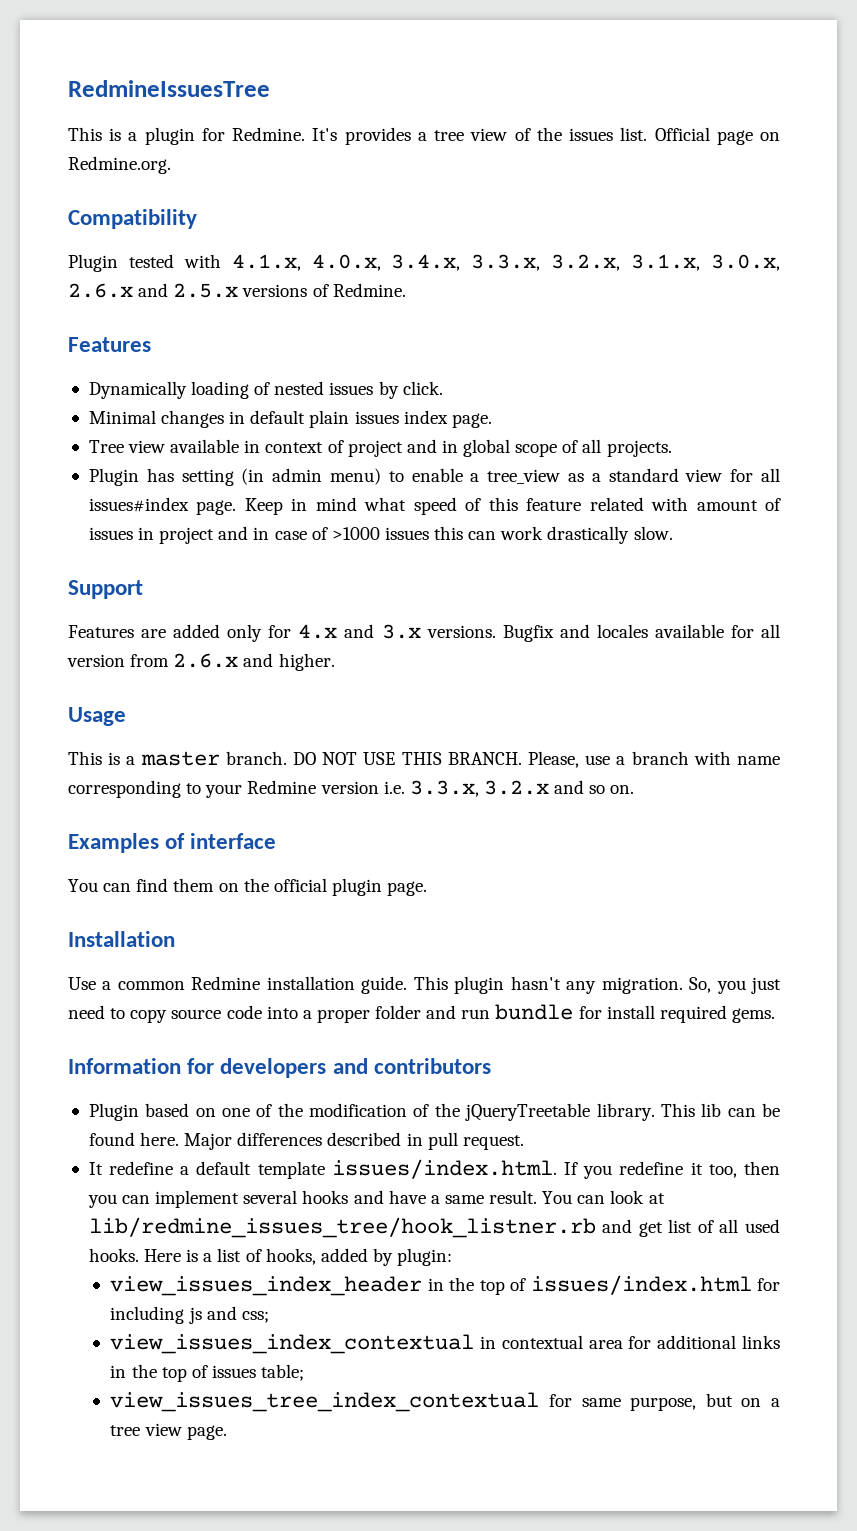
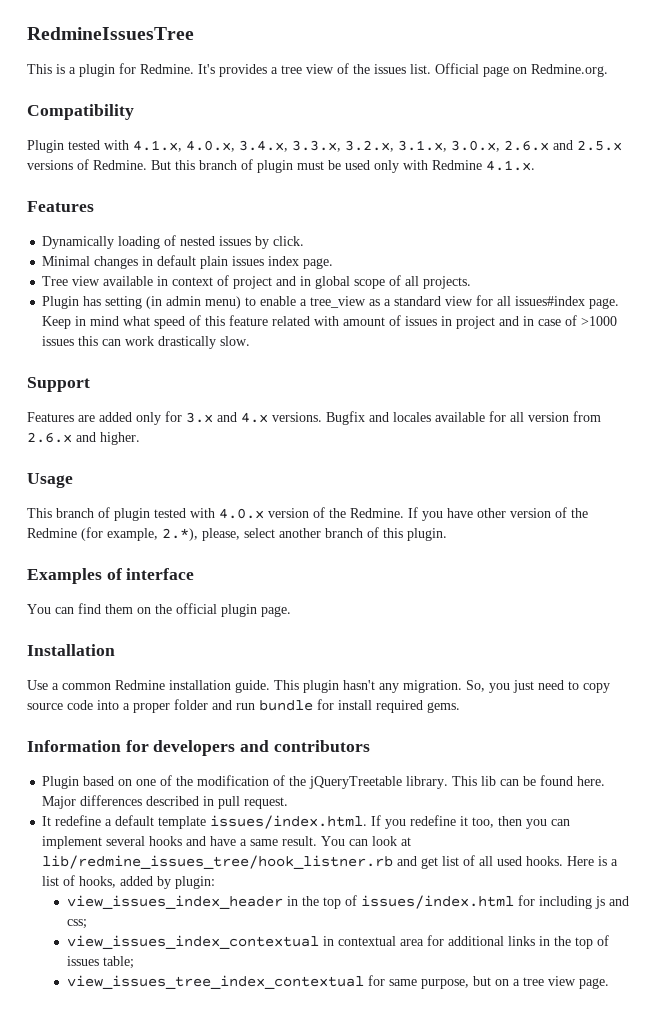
+ But this branch of plugin must be used only with Redmine 4.1.x.
- Features are added only for 4.x and 3.x versions.
+ Features are added only for 3.x and 4.x versions.
- This is a master branch. DO NOT USE THIS BRANCH. Please, use a branch with name corresponding to your Redmine version i.e. 3.3.x, 3.2.x and so on.
+ This branch of plugin tested with 4.0.x version of the Redmine. If you have other version of the Redmine (for example, 2.*), please, select another branch of this plugin.

